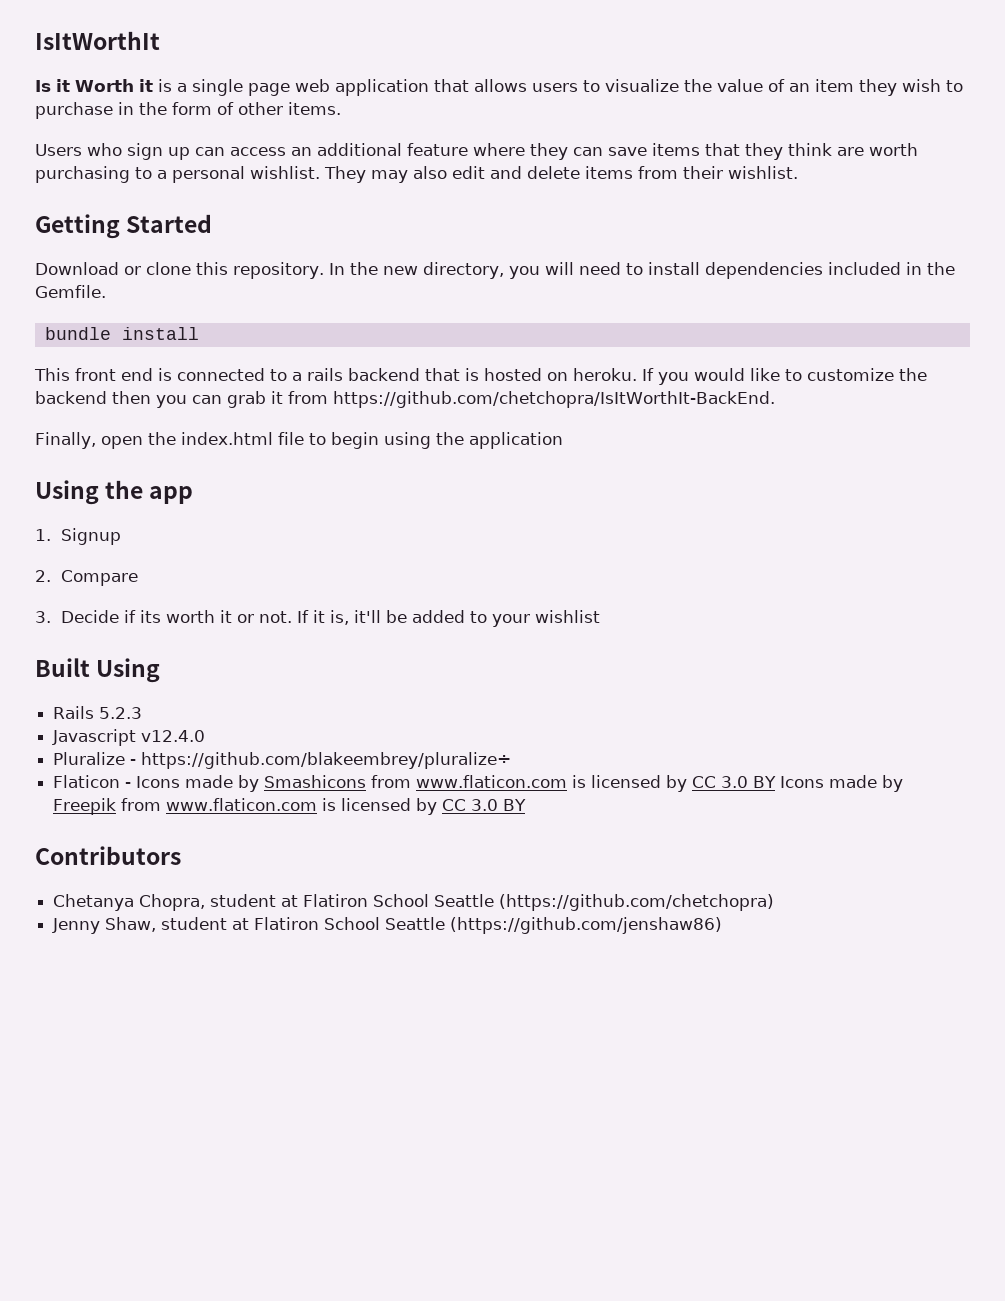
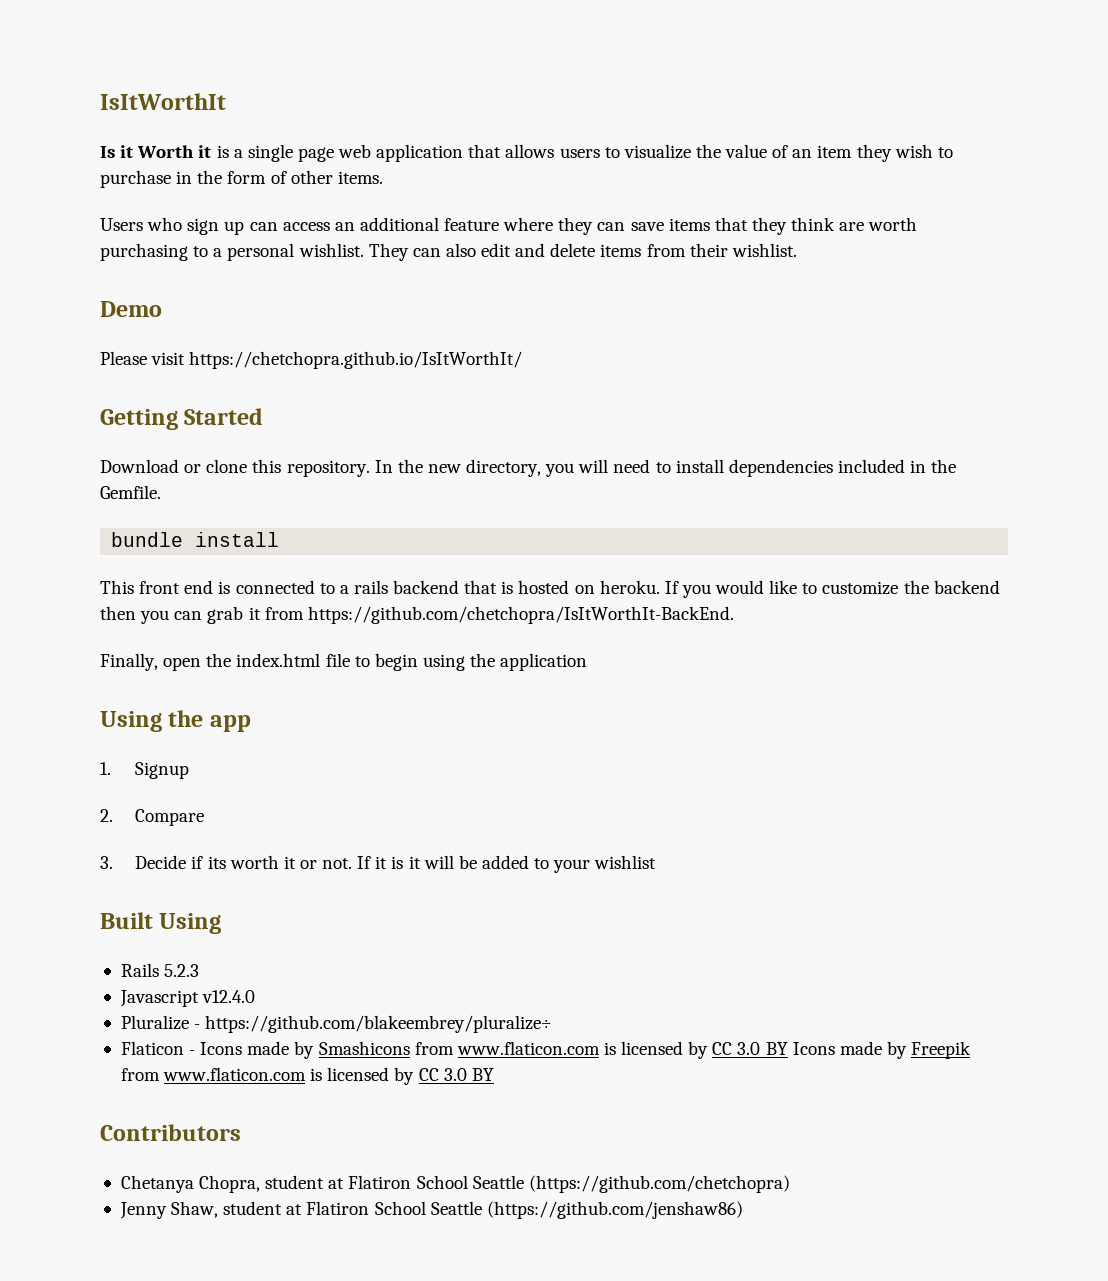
- They may also edit and delete items from their wishlist.
+ They can also edit and delete items from their wishlist.
+ Demo
+ Please visit https://chetchopra.github.io/IsItWorthIt/
- If it is, it'll be added to your wishlist
+ If it is it will be added to your wishlist

